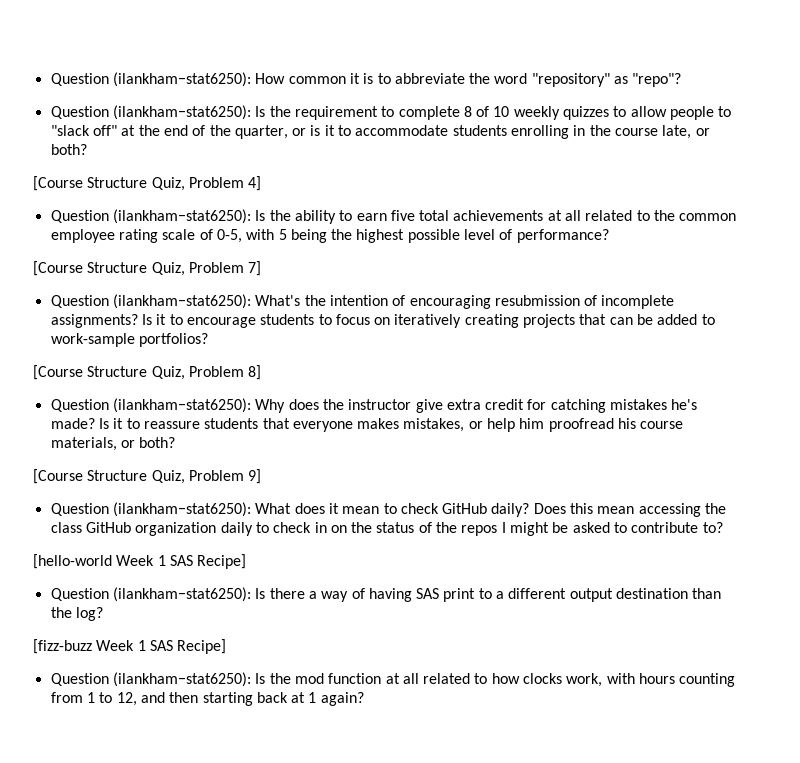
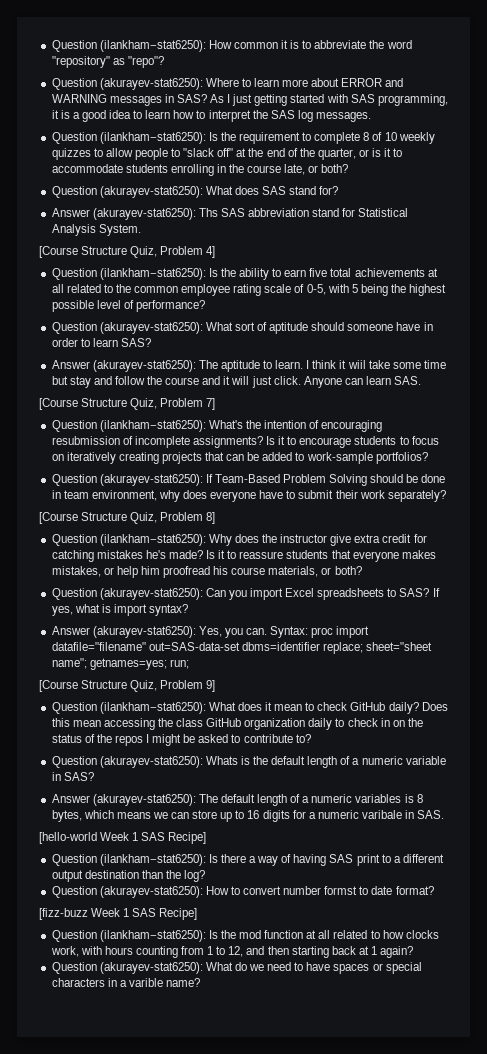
+ Question (akurayev-stat6250): Where to learn more about ERROR and WARNING messages in SAS? As I just getting started with SAS programming, it is a good idea to learn how to interpret the SAS log messages.
+ Question (akurayev-stat6250): What does SAS stand for?
+ Answer (akurayev-stat6250): Ths SAS abbreviation stand for Statistical Analysis System.
+ Question (akurayev-stat6250): What sort of aptitude should someone have in order to learn SAS?
+ Answer (akurayev-stat6250): The aptitude to learn. I think it wiil take some time but stay and follow the course and it will just click. Anyone can learn SAS.
+ Question (akurayev-stat6250): If Team-Based Problem Solving should be done in team environment, why does everyone have to submit their work separately?
+ Question (akurayev-stat6250): Can you import Excel spreadsheets to SAS? If yes, what is import syntax?
+ Answer (akurayev-stat6250): Yes, you can. Syntax: proc import datafile="filename" out=SAS-data-set dbms=identifier replace; sheet="sheet name"; getnames=yes; run;
+ Question (akurayev-stat6250): Whats is the default length of a numeric variable in SAS?
+ Answer (akurayev-stat6250): The default length of a numeric variables is 8 bytes, which means we can store up to 16 digits for a numeric varibale in SAS.
+ Question (akurayev-stat6250): How to convert number formst to date format?
+ Question (akurayev-stat6250): What do we need to have spaces or special characters in a varible name?

